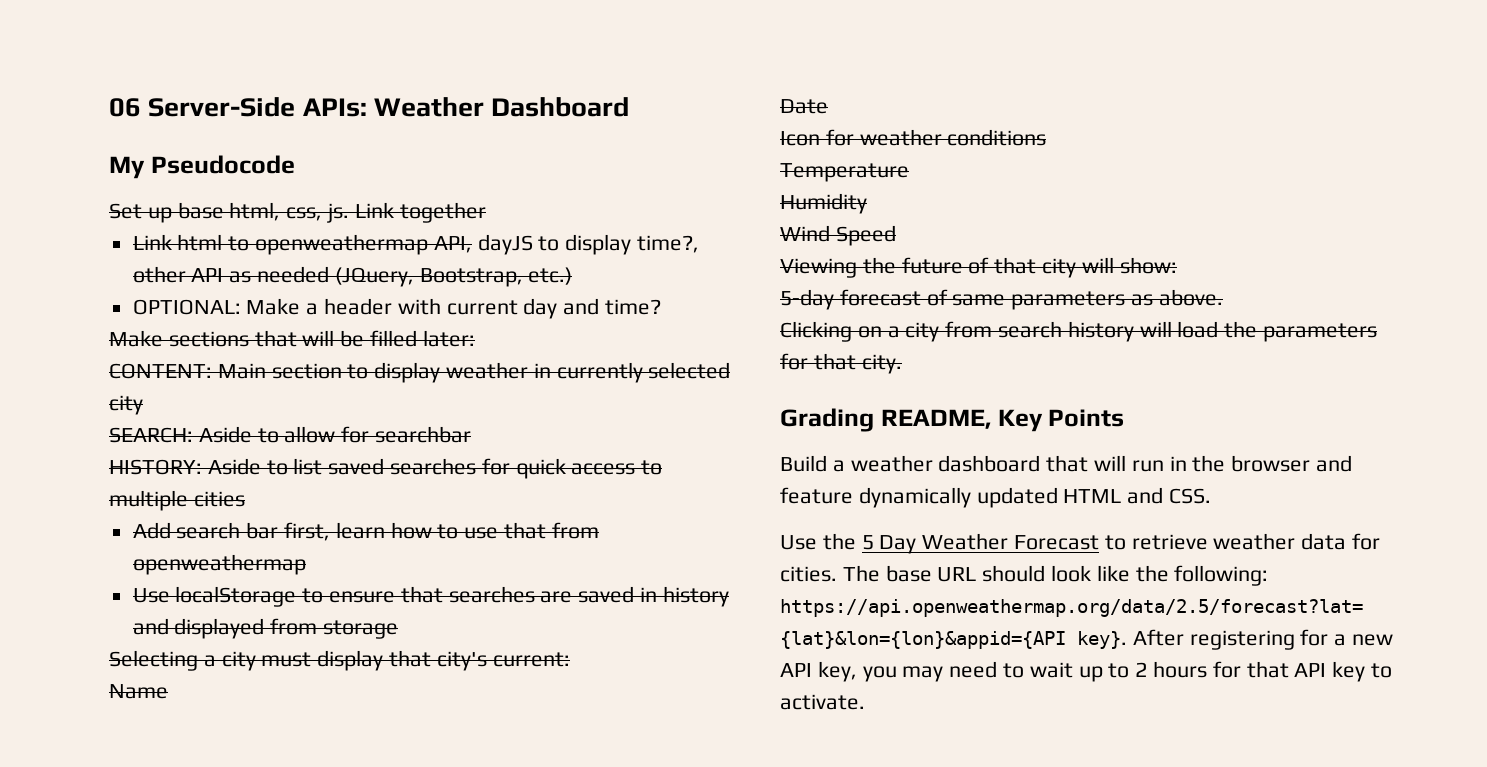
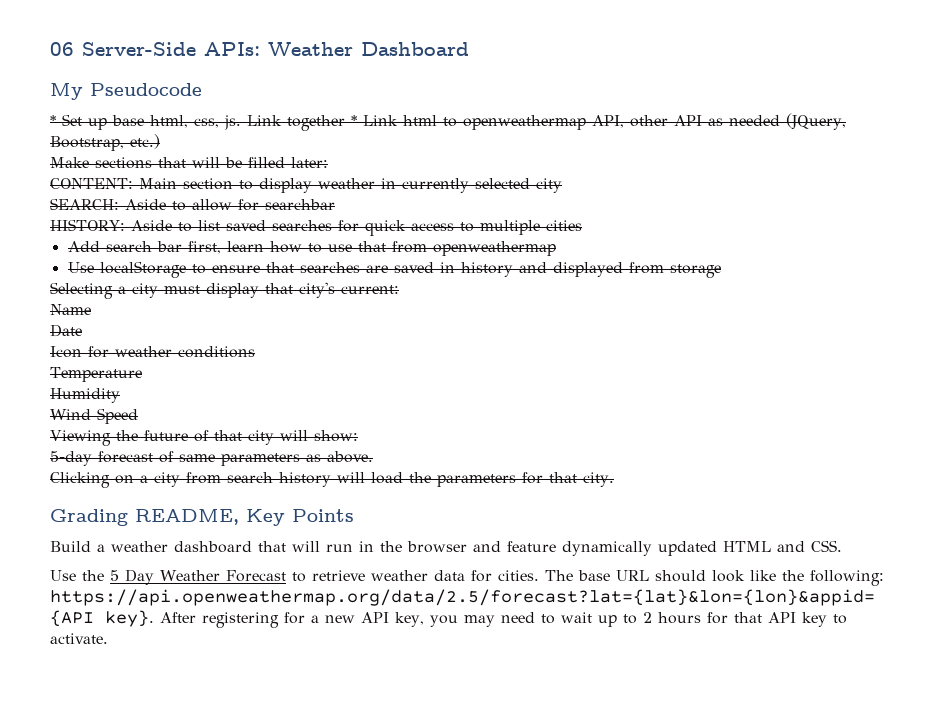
- Set up base html, css, js.
+ * Set up base html, css, js.
- Link together
- Link html to openweathermap API, dayJS to display time?, other API as needed (JQuery, Bootstrap, etc.)
+ Link together * Link html to openweathermap API, other API as needed (JQuery, Bootstrap, etc.)
- OPTIONAL: Make a header with current day and time?

